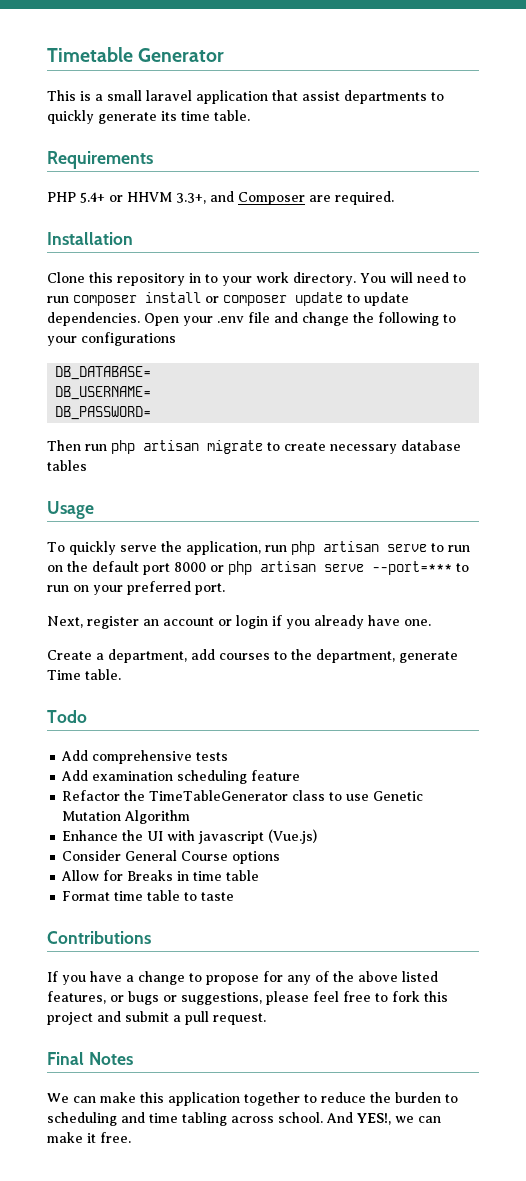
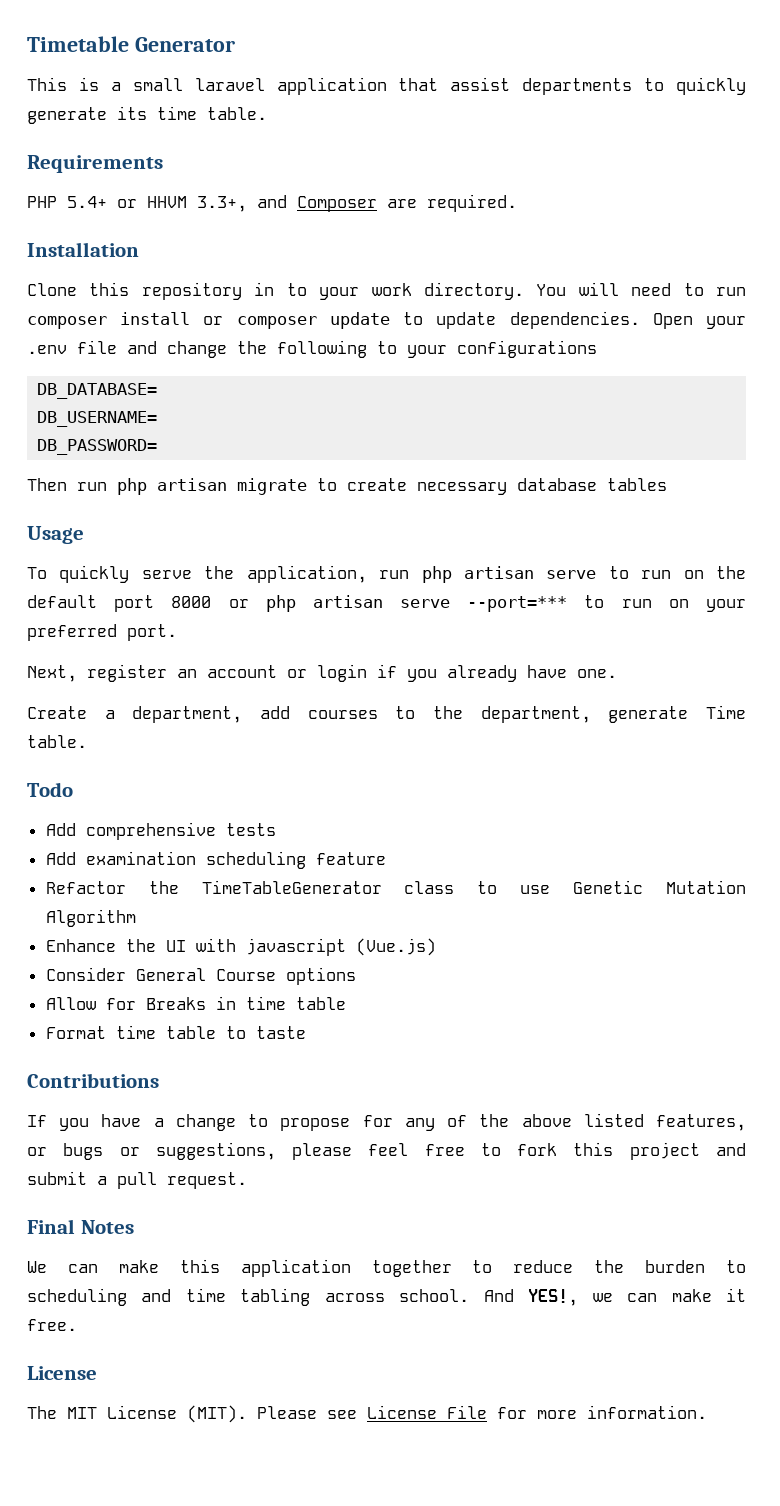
  And YES!, we can make it free.
+ License
+ The MIT License (MIT). Please see License File for more information.

